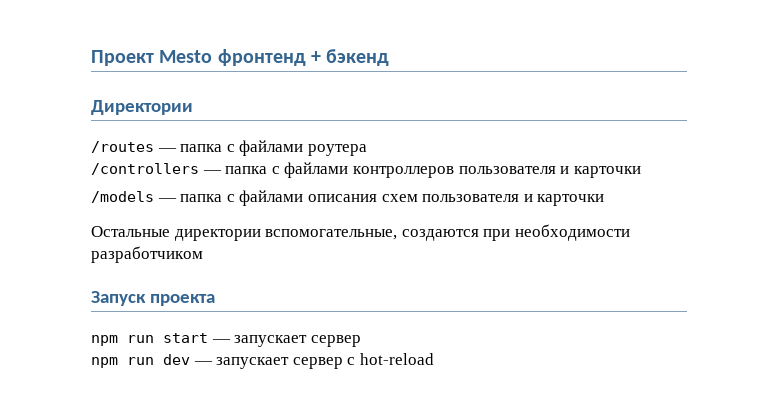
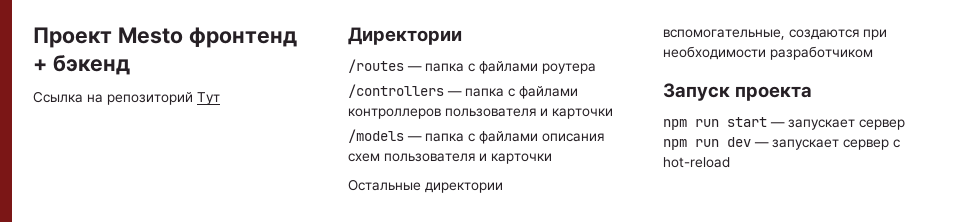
+ Ссылка на репозиторий Тут

